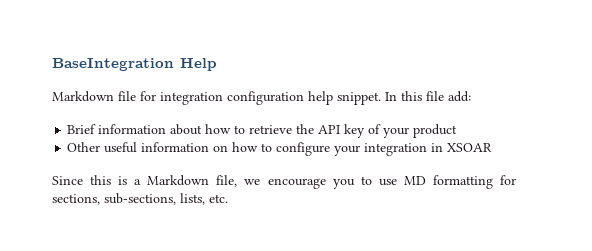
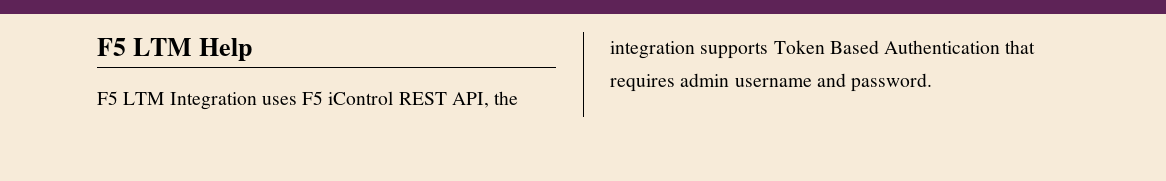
- BaseIntegration Help
+ F5 LTM Help
- Markdown file for integration configuration help snippet. In this file add:
- Brief information about how to retrieve the API key of your product
- Other useful information on how to configure your integration in XSOAR
- Since this is a Markdown file, we encourage you to use MD formatting for sections, sub-sections, lists, etc.
+ F5 LTM Integration uses F5 iControl REST API, the integration supports Token Based Authentication that requires admin username and password.

